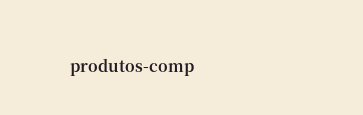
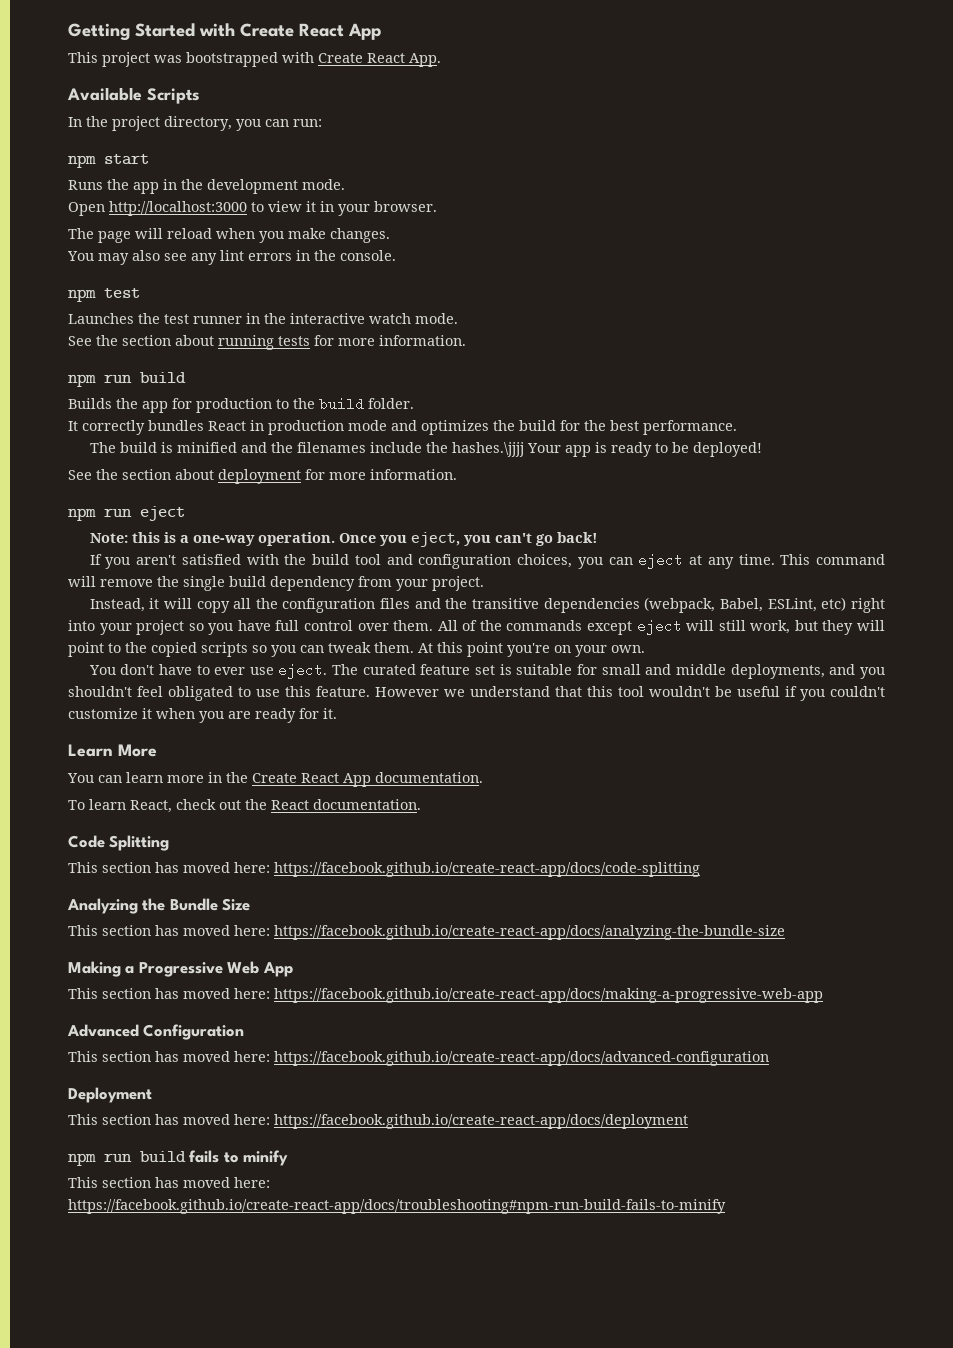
- produtos-comp
+ Getting Started with Create React App
+ This project was bootstrapped with Create React App.
+ Available Scripts
+ In the project directory, you can run:
+ npm start
+ Runs the app in the development mode.
+ Open http://localhost:3000 to view it in your browser.
+ The page will reload when you make changes.
+ You may also see any lint errors in the console.
+ npm test
+ Launches the test runner in the interactive watch mode.
+ See the section about running tests for more information.
+ npm run build
+ Builds the app for production to the build folder.
+ It correctly bundles React in production mode and optimizes the build for the best performance.
+ The build is minified and the filenames include the hashes.\jjjj Your app is ready to be deployed!
+ See the section about deployment for more information.
+ npm run eject
+ Note: this is a one-way operation. Once you eject, you can't go back!
+ If you aren't satisfied with the build tool and configuration choices, you can eject at any time. This command will remove the single build dependency from your project.
+ Instead, it will copy all the configuration files and the transitive dependencies (webpack, Babel, ESLint, etc) right into your project so you have full control over them. All of the commands except eject will still work, but they will point to the copied scripts so you can tweak them. At this point you're on your own.
+ You don't have to ever use eject. The curated feature set is suitable for small and middle deployments, and you shouldn't feel obligated to use this feature. However we understand that this tool wouldn't be useful if you couldn't customize it when you are ready for it.
+ Learn More
+ You can learn more in the Create React App documentation.
+ To learn React, check out the React documentation.
+ Code Splitting
+ This section has moved here: https://facebook.github.io/create-react-app/docs/code-splitting
+ Analyzing the Bundle Size
+ This section has moved here: https://facebook.github.io/create-react-app/docs/analyzing-the-bundle-size
+ Making a Progressive Web App
+ This section has moved here: https://facebook.github.io/create-react-app/docs/making-a-progressive-web-app
+ Advanced Configuration
+ This section has moved here: https://facebook.github.io/create-react-app/docs/advanced-configuration
+ Deployment
+ This section has moved here: https://facebook.github.io/create-react-app/docs/deployment
+ npm run build fails to minify
+ This section has moved here: https://facebook.github.io/create-react-app/docs/troubleshooting#npm-run-build-fails-to-minify

